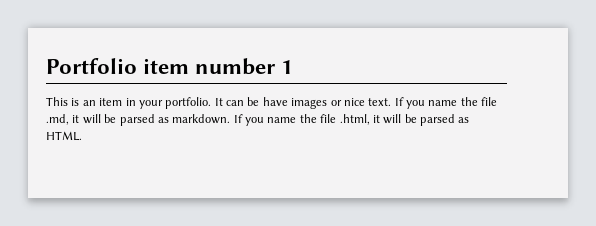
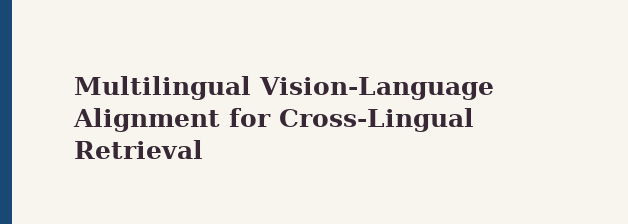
- Portfolio item number 1
- This is an item in your portfolio. It can be have images or nice text. If you name the file .md, it will be parsed as markdown. If you name the file .html, it will be parsed as HTML.
+ Multilingual Vision-Language Alignment for Cross-Lingual Retrieval

